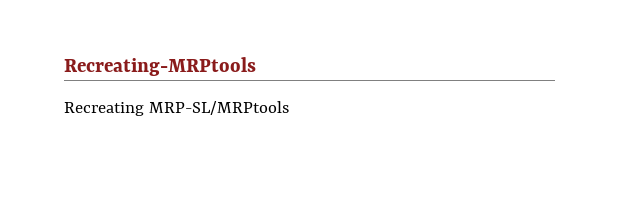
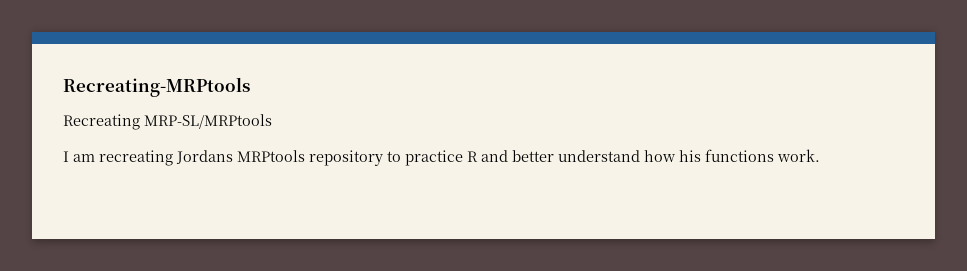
+ I am recreating Jordans MRPtools repository to practice R and better understand how his functions work.

